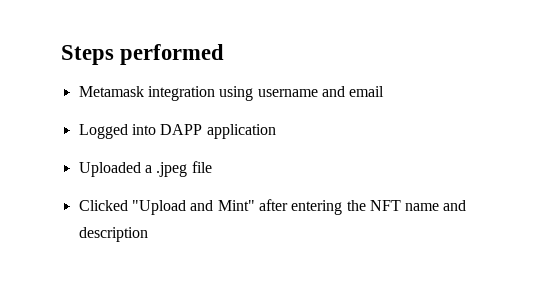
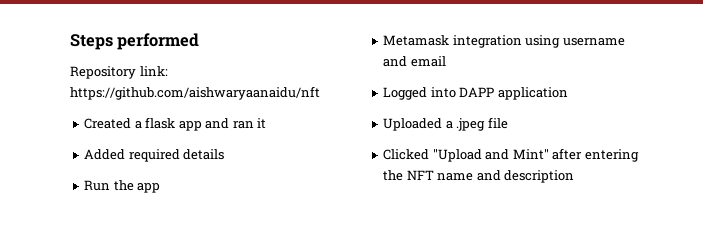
+ Repository link: https://github.com/aishwaryaanaidu/nft
+ Created a flask app and ran it
+ Added required details
+ Run the app

